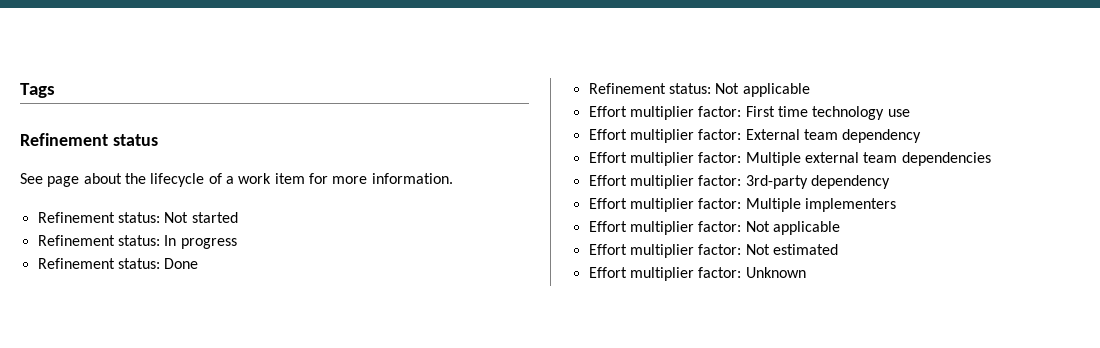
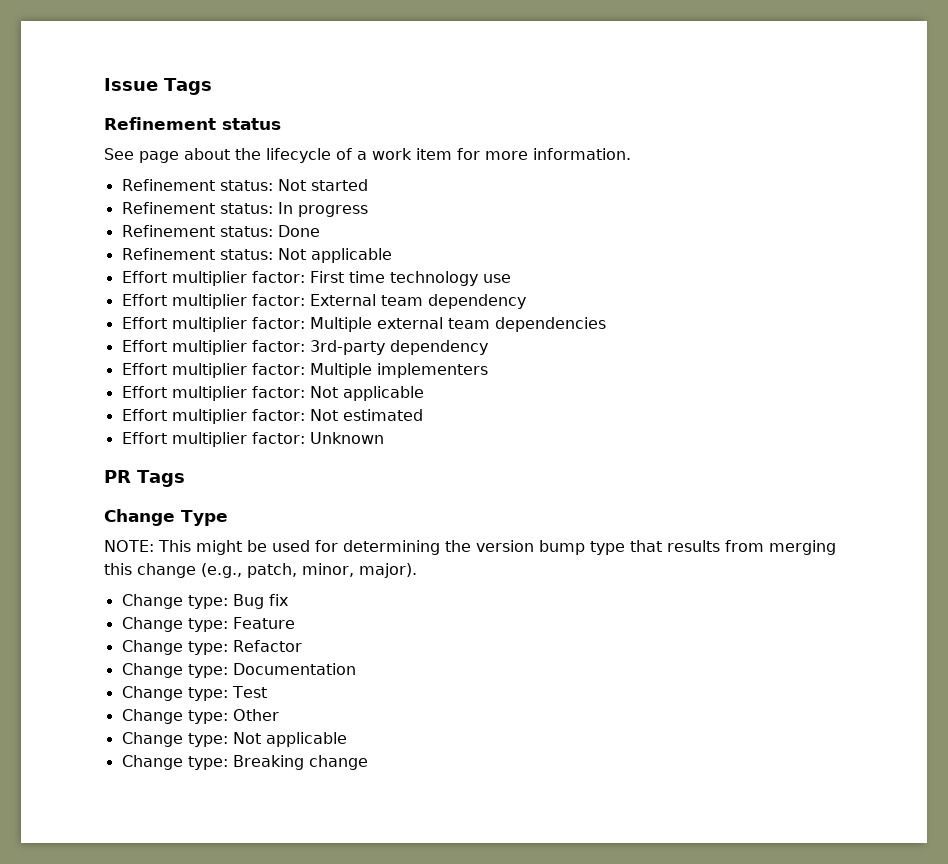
- Tags
+ Issue Tags
+ PR Tags
+ Change Type
+ NOTE: This might be used for determining the version bump type that results from merging this change (e.g., patch, minor, major).
+ Change type: Bug fix
+ Change type: Feature
+ Change type: Refactor
+ Change type: Documentation
+ Change type: Test
+ Change type: Other
+ Change type: Not applicable
+ Change type: Breaking change

